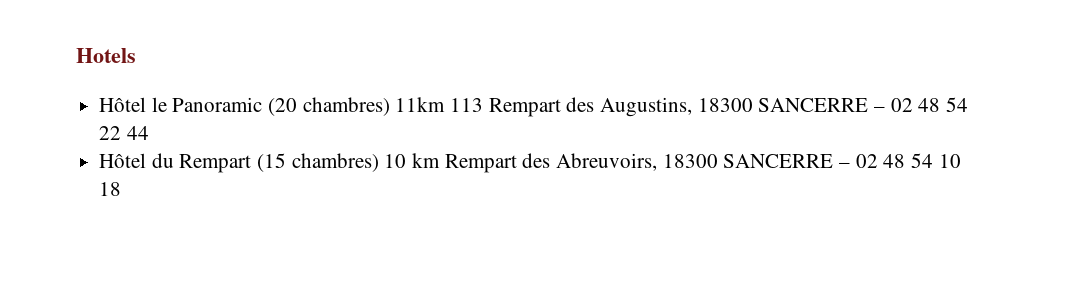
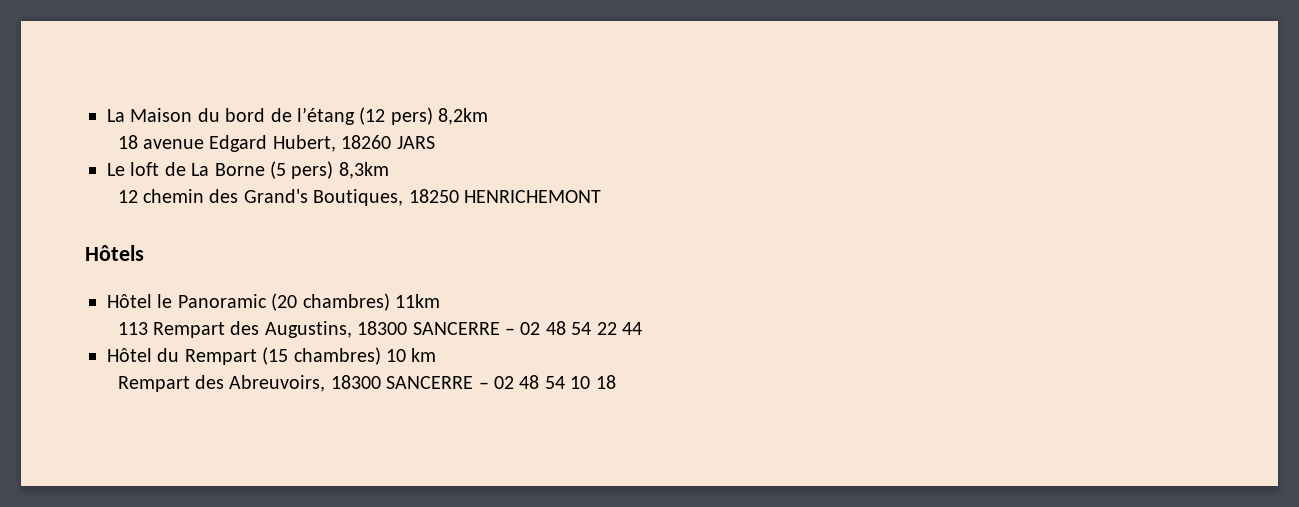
- Hotels
+ La Maison du bord de l’étang (12 pers) 8,2km
+ 18 avenue Edgard Hubert, 18260 JARS
+ Le loft de La Borne (5 pers) 8,3km
+ 12 chemin des Grand's Boutiques, 18250 HENRICHEMONT
+ Hôtels
- Hôtel le Panoramic (20 chambres) 11km 113 Rempart des Augustins, 18300 SANCERRE – 02 48 54 22 44
+ Hôtel le Panoramic (20 chambres) 11km
+ 113 Rempart des Augustins, 18300 SANCERRE – 02 48 54 22 44
- Hôtel du Rempart (15 chambres) 10 km Rempart des Abreuvoirs, 18300 SANCERRE – 02 48 54 10 18
+ Hôtel du Rempart (15 chambres) 10 km
+ Rempart des Abreuvoirs, 18300 SANCERRE – 02 48 54 10 18

